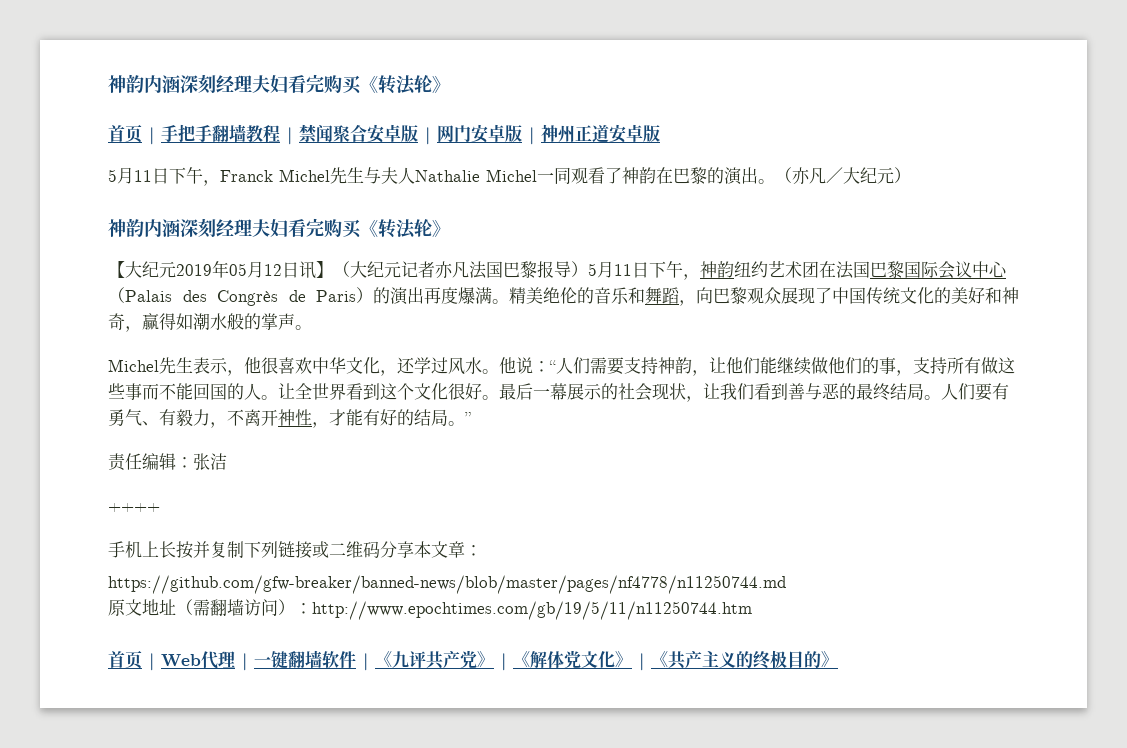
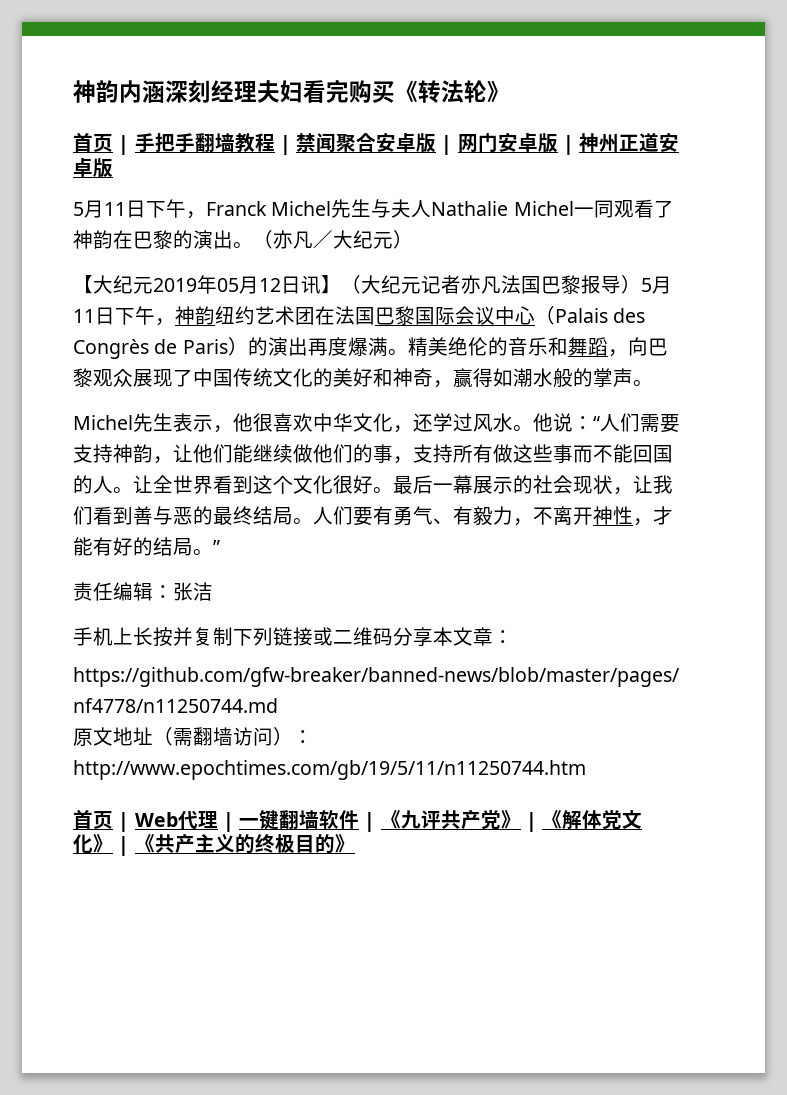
  （亦凡／大纪元）
- 神韵内涵深刻经理夫妇看完购买《转法轮》
- ++++

